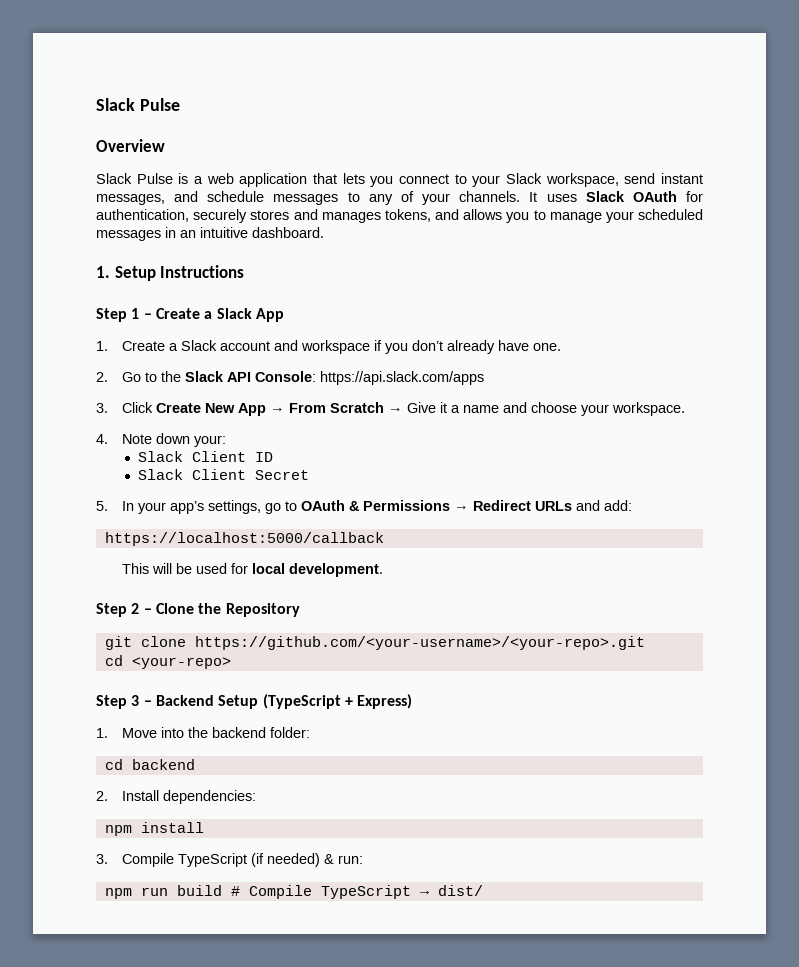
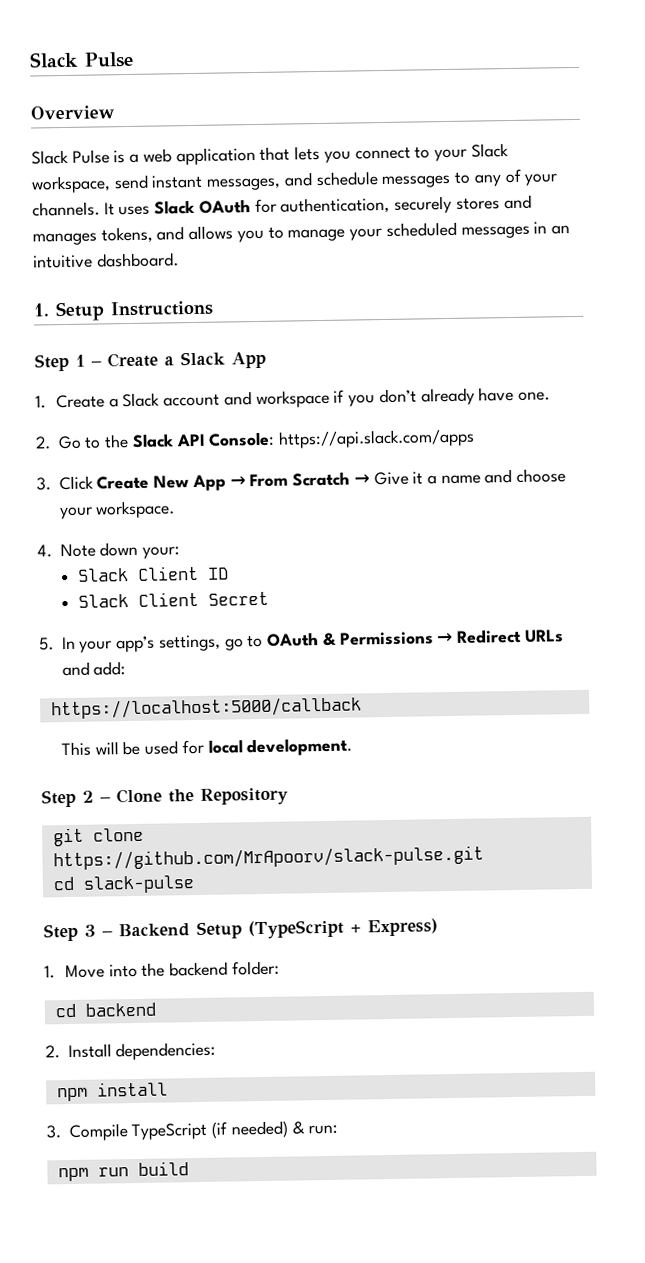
- git clone https://github.com/<your-username>/<your-repo>.git
- cd <your-repo>
+ git clone https://github.com/MrApoorv/slack-pulse.git
+ cd slack-pulse
- npm run build # Compile TypeScript → dist/
+ npm run build

